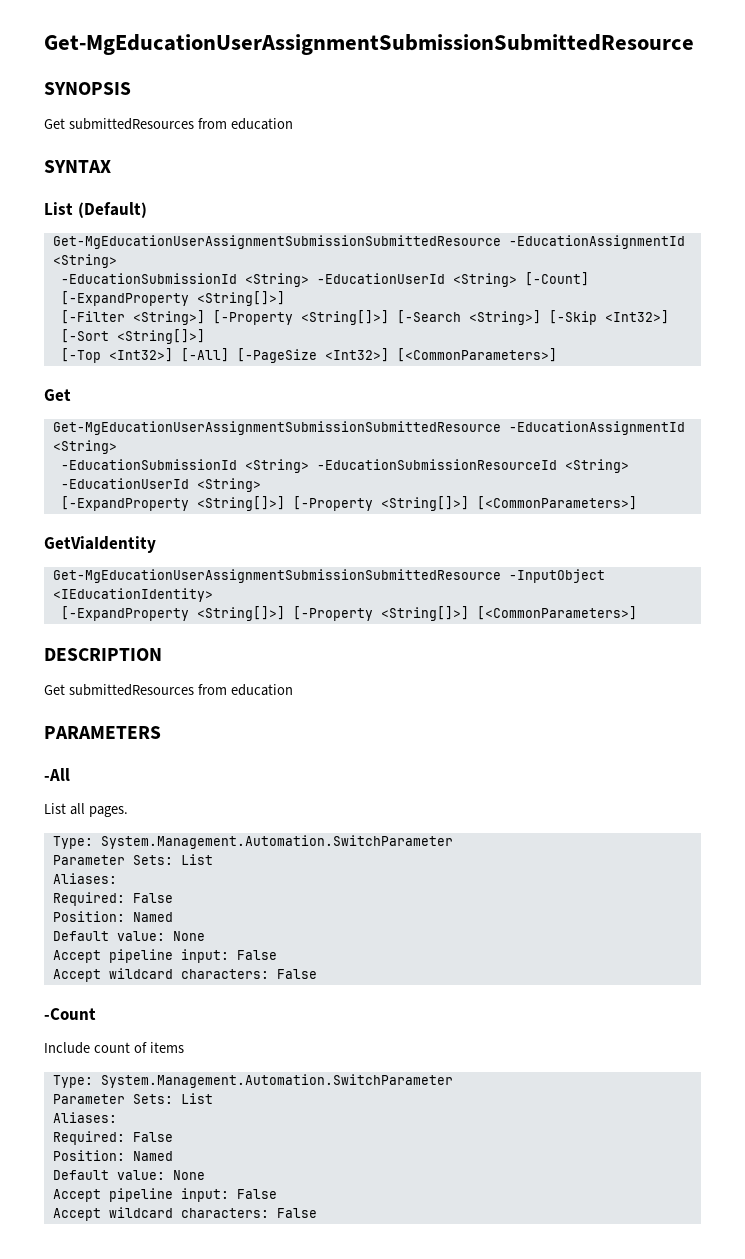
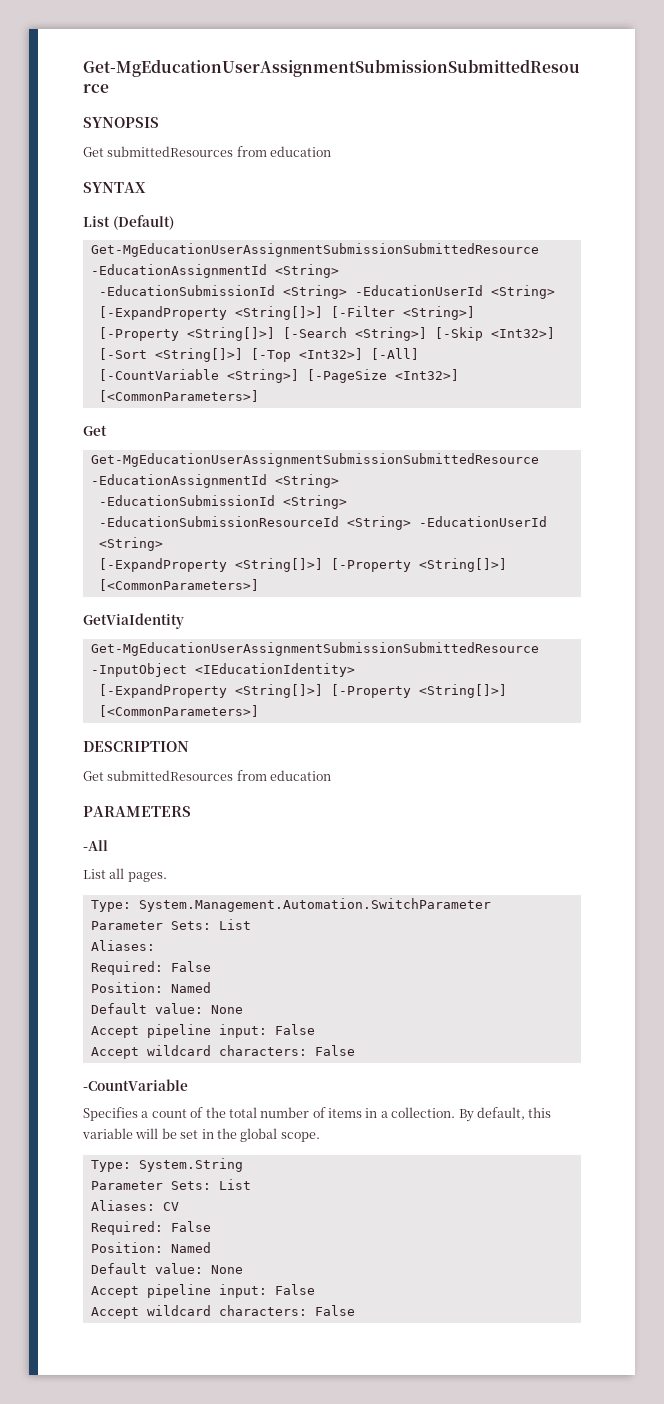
- -EducationSubmissionId <String> -EducationUserId <String> [-Count] [-ExpandProperty <String[]>]
- [-Filter <String>] [-Property <String[]>] [-Search <String>] [-Skip <Int32>] [-Sort <String[]>]
- [-Top <Int32>] [-All] [-PageSize <Int32>] [<CommonParameters>]
+ -EducationSubmissionId <String> -EducationUserId <String> [-ExpandProperty <String[]>] [-Filter <String>]
+ [-Property <String[]>] [-Search <String>] [-Skip <Int32>] [-Sort <String[]>] [-Top <Int32>] [-All]
+ [-CountVariable <String>] [-PageSize <Int32>] [<CommonParameters>]
- -Count
- Include count of items
- Type: System.Management.Automation.SwitchParameter
+ -CountVariable
+ Specifies a count of the total number of items in a collection. By default, this variable will be set in the global scope.
+ Type: System.String
  Parameter Sets: List
- Aliases:
+ Aliases: CV

